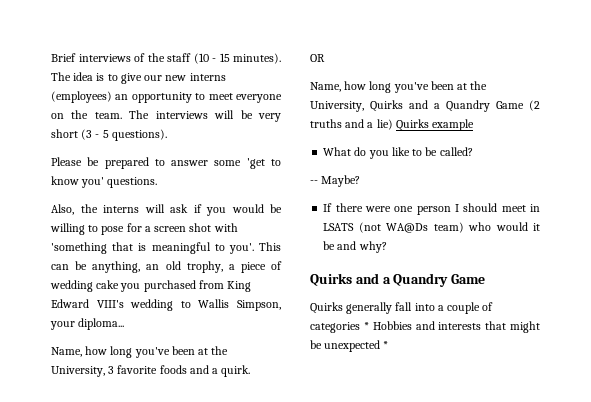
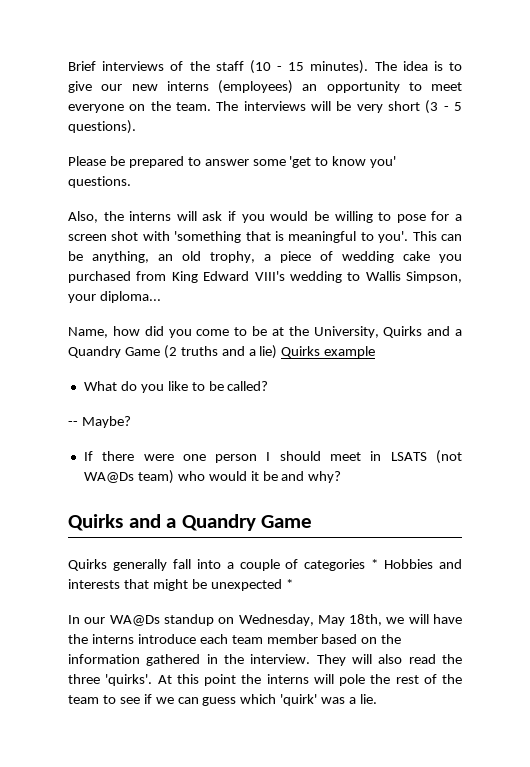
- Name, how long you've been at the University, 3 favorite foods and a quirk.
- OR
- Name, how long you've been at the University, Quirks and a Quandry Game (2 truths and a lie) Quirks example
+ Name, how did you come to be at the University, Quirks and a Quandry Game (2 truths and a lie) Quirks example
+ In our WA@Ds standup on Wednesday, May 18th, we will have the interns introduce each team member based on the information gathered in the interview. They will also read the three 'quirks'. At this point the interns will pole the rest of the team to see if we can guess which 'quirk' was a lie.

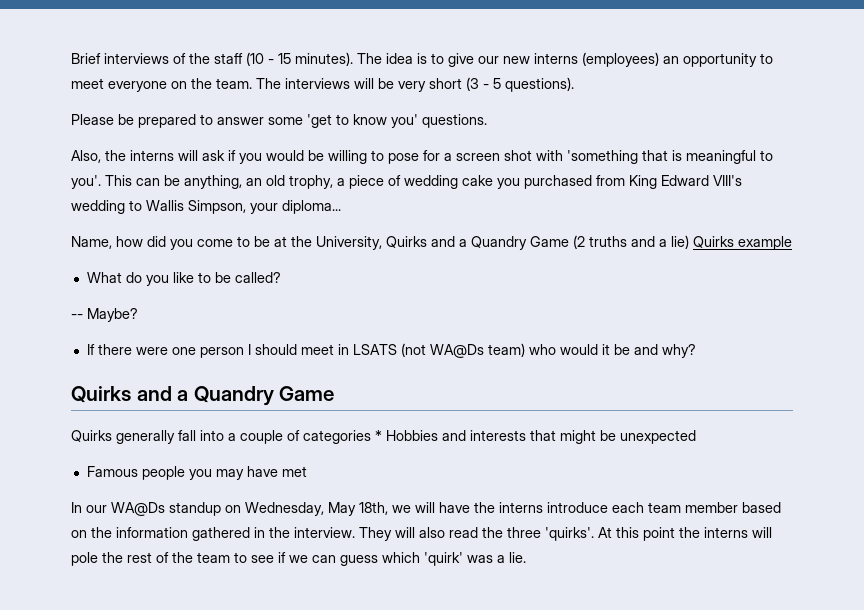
- Quirks generally fall into a couple of categories * Hobbies and interests that might be unexpected *
+ Quirks generally fall into a couple of categories * Hobbies and interests that might be unexpected
+ Famous people you may have met

